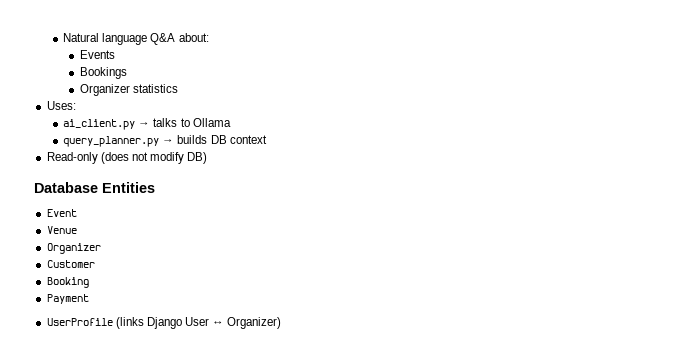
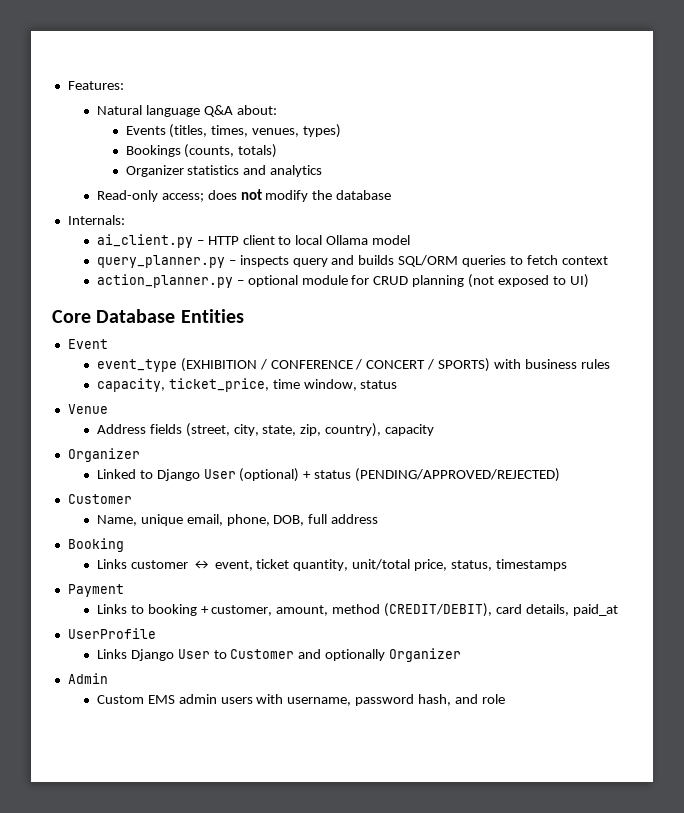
+ Features:
- Events
+ Events (titles, times, venues, types)
- Bookings
+ Bookings (counts, totals)
- Organizer statistics
- Uses:
- ai_client.py → talks to Ollama
+ Organizer statistics and analytics
+ Read-only access; does not modify the database
+ Internals:
+ ai_client.py – HTTP client to local Ollama model
- query_planner.py → builds DB context
- Read-only (does not modify DB)
- Database Entities
+ query_planner.py – inspects query and builds SQL/ORM queries to fetch context
+ action_planner.py – optional module for CRUD planning (not exposed to UI)
+ Core Database Entities
  Event
+ event_type (EXHIBITION / CONFERENCE / CONCERT / SPORTS) with business rules
+ capacity, ticket_price, time window, status
  Venue
+ Address fields (street, city, state, zip, country), capacity
  Organizer
+ Linked to Django User (optional) + status (PENDING/APPROVED/REJECTED)
  Customer
+ Name, unique email, phone, DOB, full address
  Booking
+ Links customer ↔ event, ticket quantity, unit/total price, status, timestamps
  Payment
+ Links to booking + customer, amount, method (CREDIT/DEBIT), card details, paid_at
- UserProfile (links Django User ↔ Organizer)
+ UserProfile
+ Links Django User to Customer and optionally Organizer
+ Admin
+ Custom EMS admin users with username, password hash, and role

